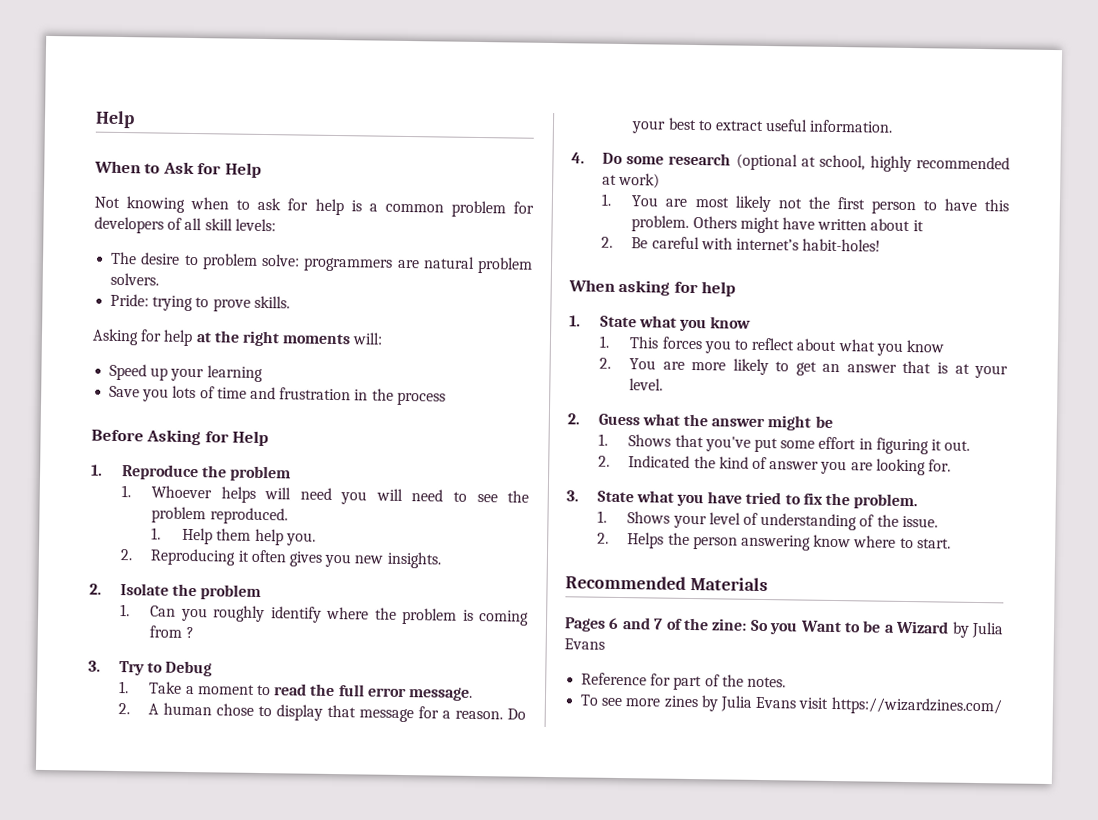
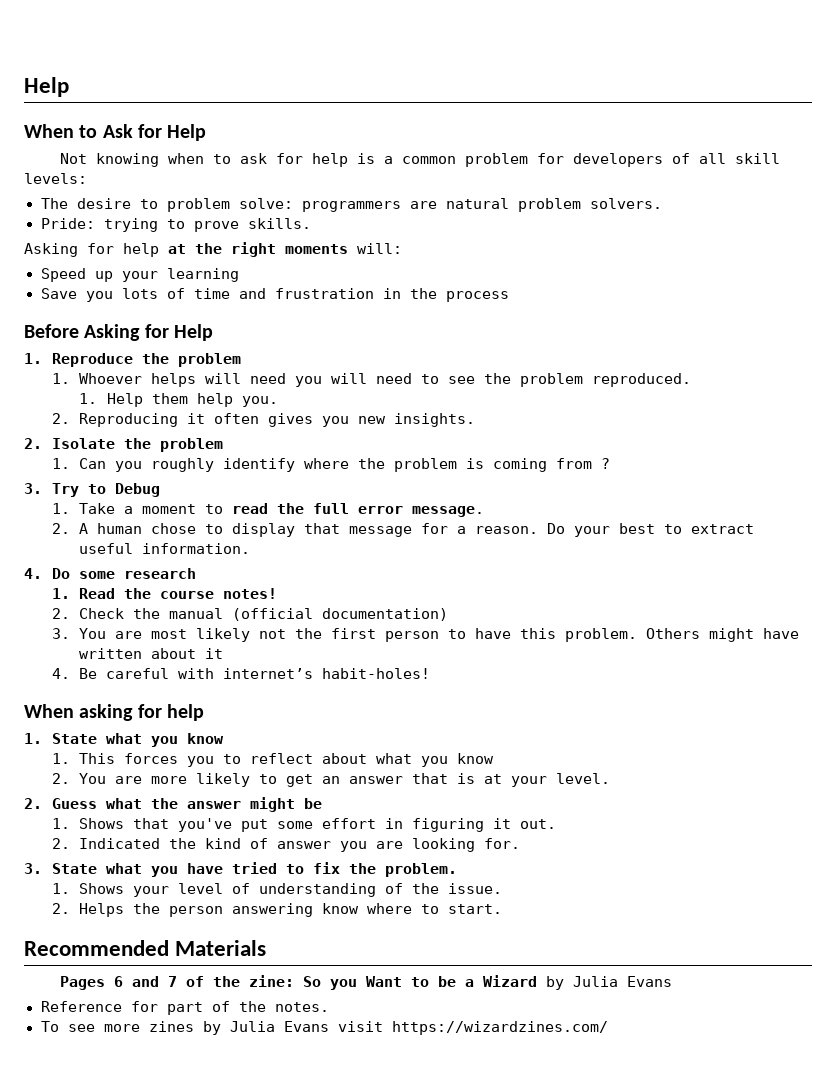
- 4. Do some research (optional at school, highly recommended at work)
- 1. You are most likely not the first person to have this problem.
+ 4. Do some research
+ 1. Read the course notes!
+ 2. Check the manual (official documentation)
+ 3. You are most likely not the first person to have this problem.
- 2. Be careful with internet’s habit-holes!
+ 4. Be careful with internet’s habit-holes!

